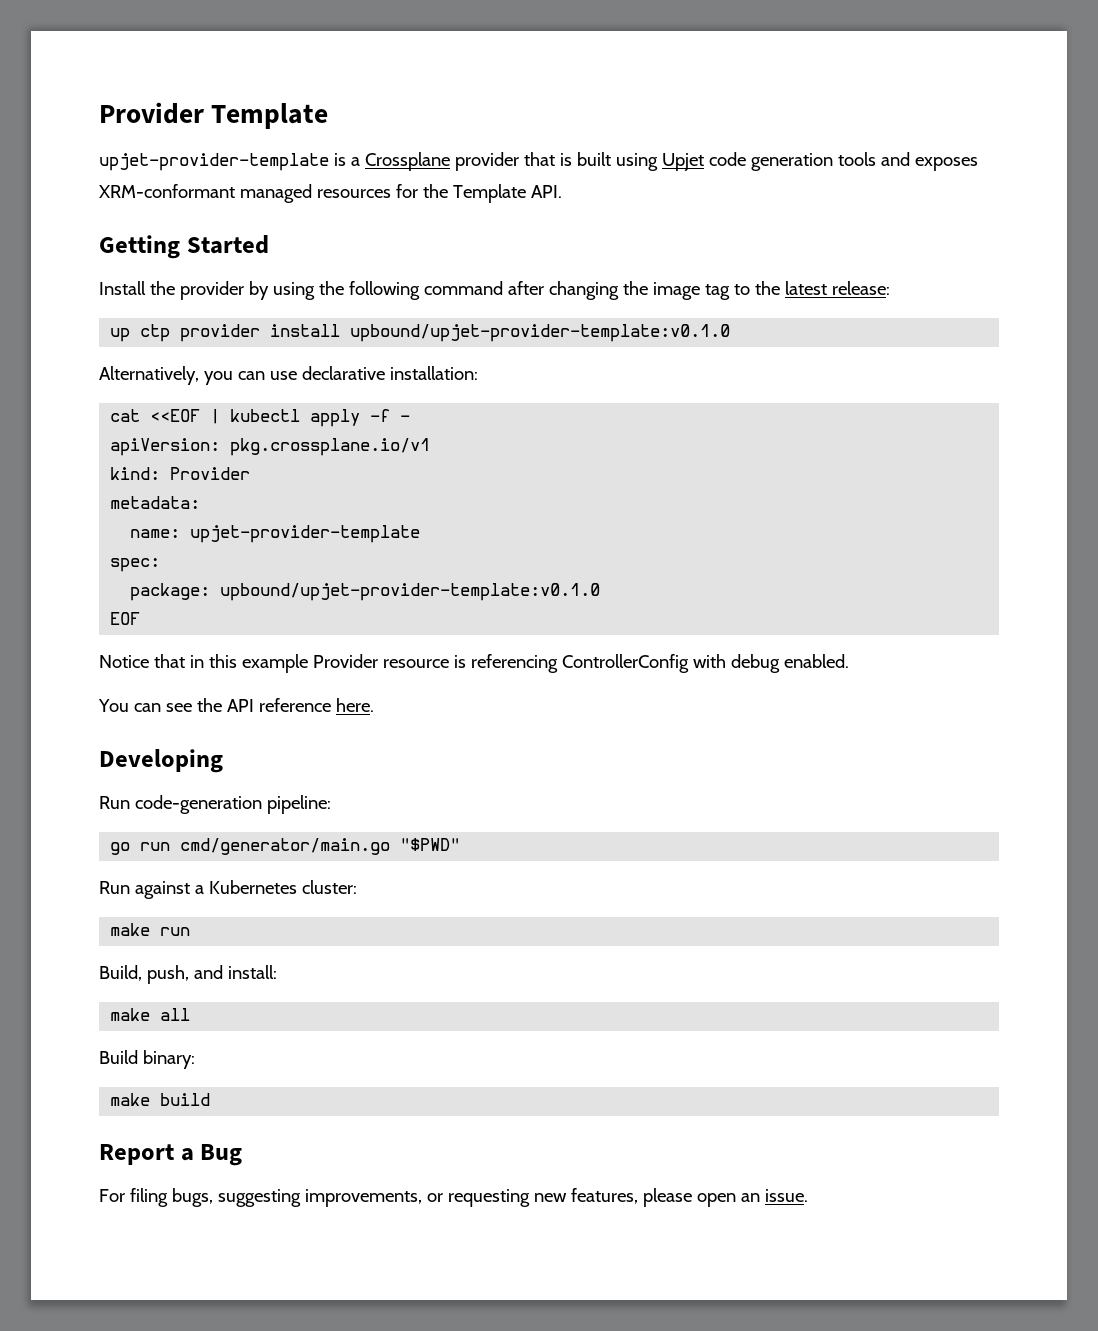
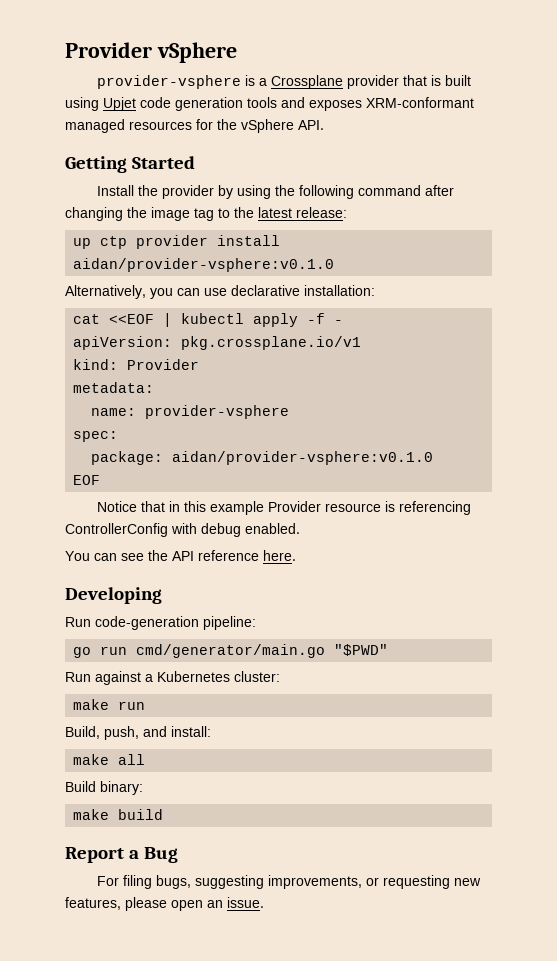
- Provider Template
- upjet-provider-template is a Crossplane provider that is built using Upjet code generation tools and exposes XRM-conformant managed resources for the Template API.
+ Provider vSphere
+ provider-vsphere is a Crossplane provider that is built using Upjet code generation tools and exposes XRM-conformant managed resources for the vSphere API.
- up ctp provider install upbound/upjet-provider-template:v0.1.0
+ up ctp provider install aidan/provider-vsphere:v0.1.0
- name: upjet-provider-template
+ name: provider-vsphere
- package: upbound/upjet-provider-template:v0.1.0
+ package: aidan/provider-vsphere:v0.1.0

